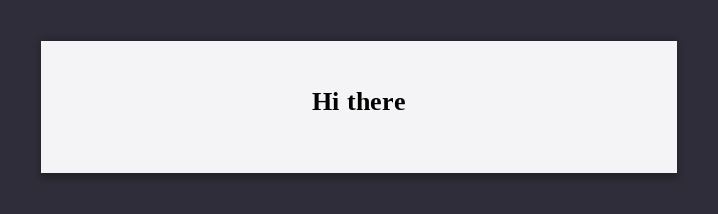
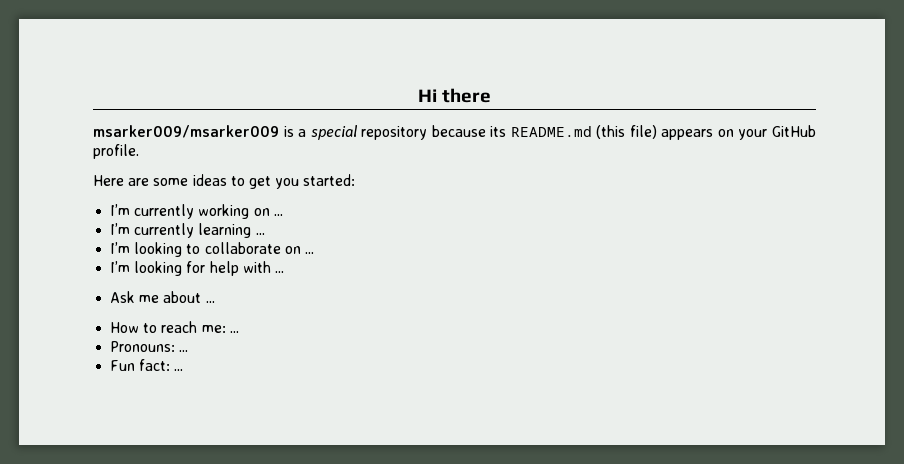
+ msarker009/msarker009 is a special repository because its README.md (this file) appears on your GitHub profile.
+ Here are some ideas to get you started:
+ I’m currently working on ...
+ I’m currently learning ...
+ I’m looking to collaborate on ...
+ I’m looking for help with ...
+ Ask me about ...
+ How to reach me: ...
+ Pronouns: ...
+ Fun fact: ...

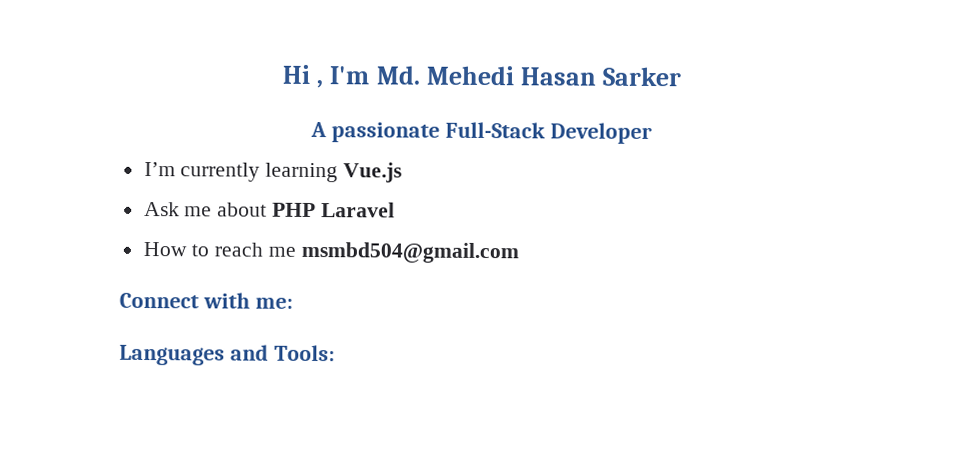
- Hi there
- msarker009/msarker009 is a special repository because its README.md (this file) appears on your GitHub profile.
- Here are some ideas to get you started:
- I’m currently working on ...
- I’m currently learning ...
- I’m looking to collaborate on ...
- I’m looking for help with ...
+ Hi , I'm Md. Mehedi Hasan Sarker
+ A passionate Full-Stack Developer
+ I’m currently learning Vue.js
- Ask me about ...
+ Ask me about PHP Laravel
- How to reach me: ...
- Pronouns: ...
- Fun fact: ...
+ How to reach me msmbd504@gmail.com
+ Connect with me:
+ Languages and Tools:

